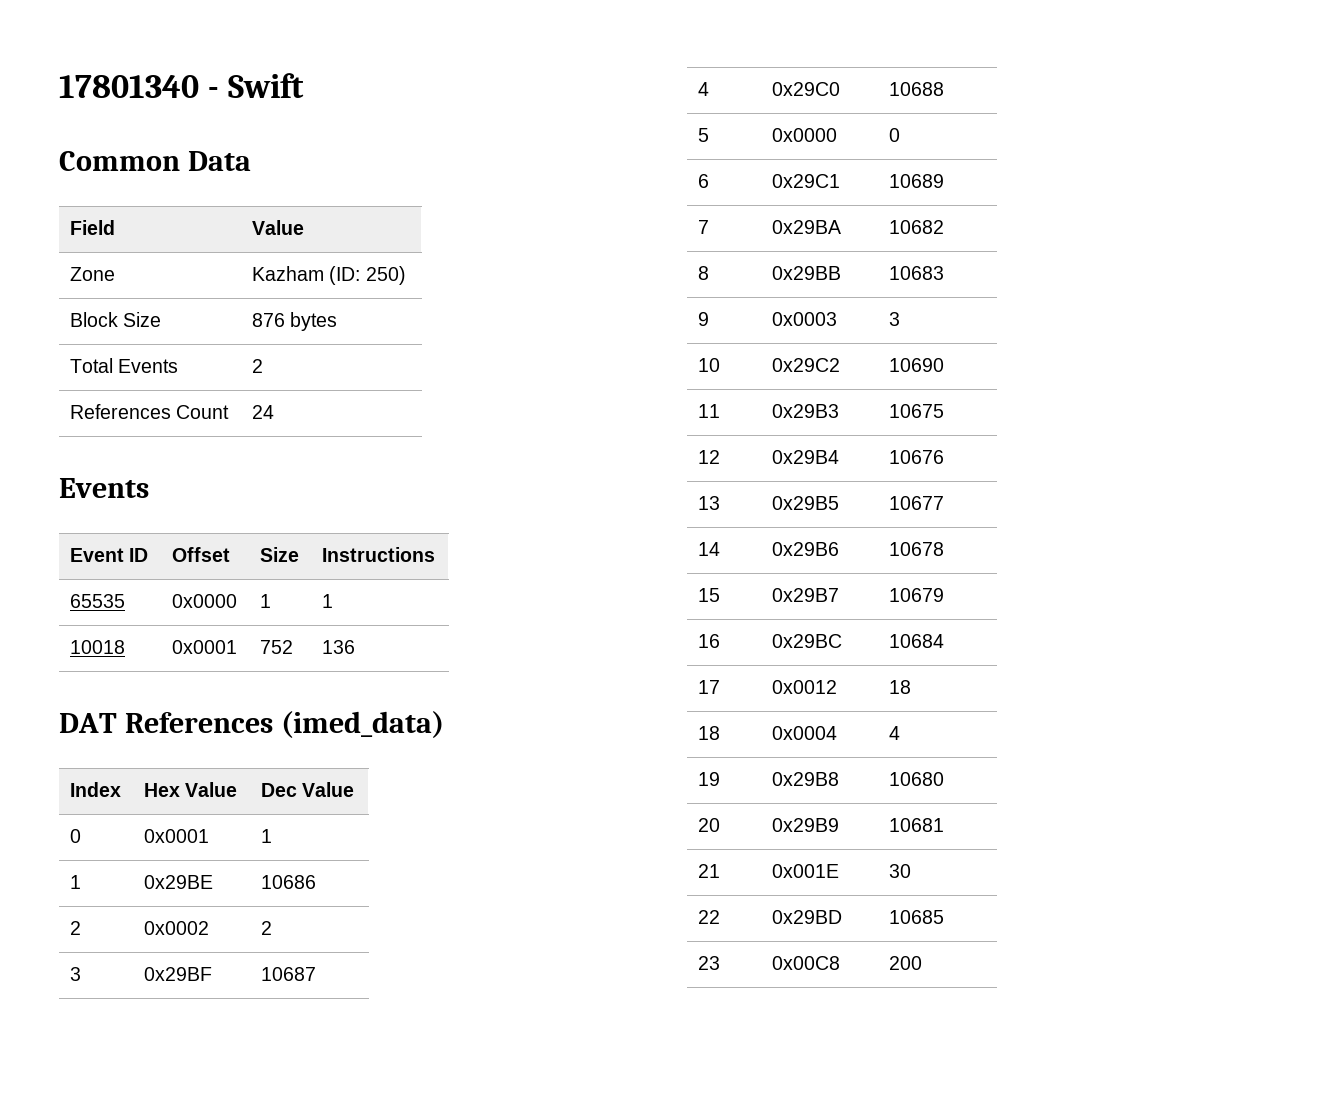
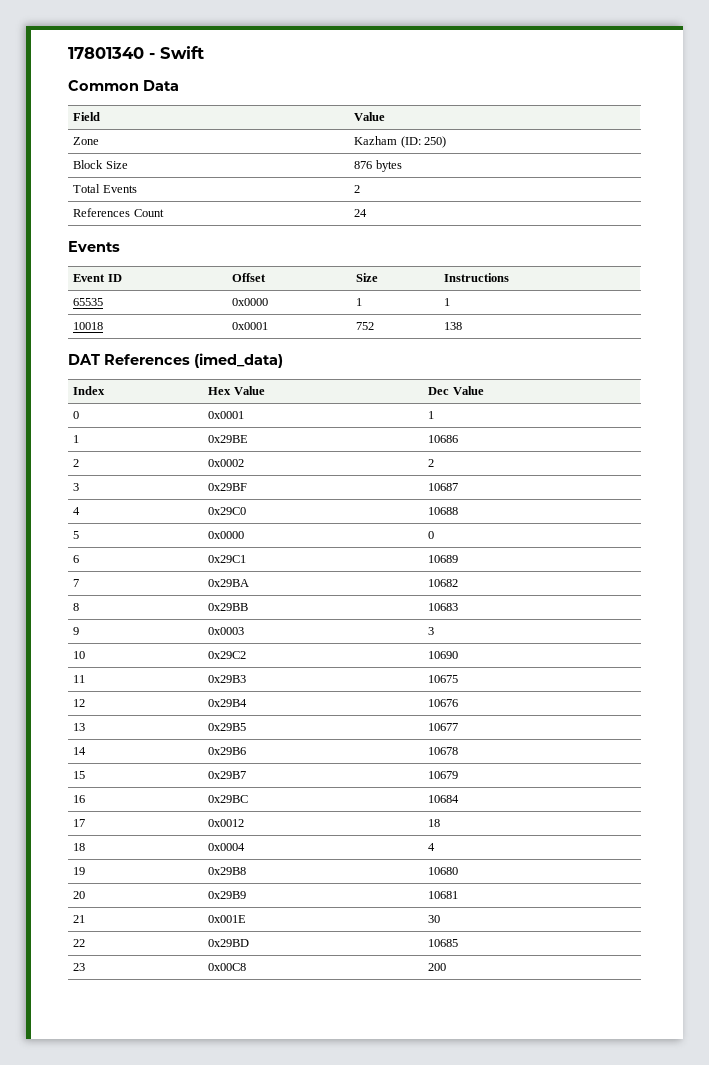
- 10018 | 0x0001 | 752 | 136
+ 10018 | 0x0001 | 752 | 138

